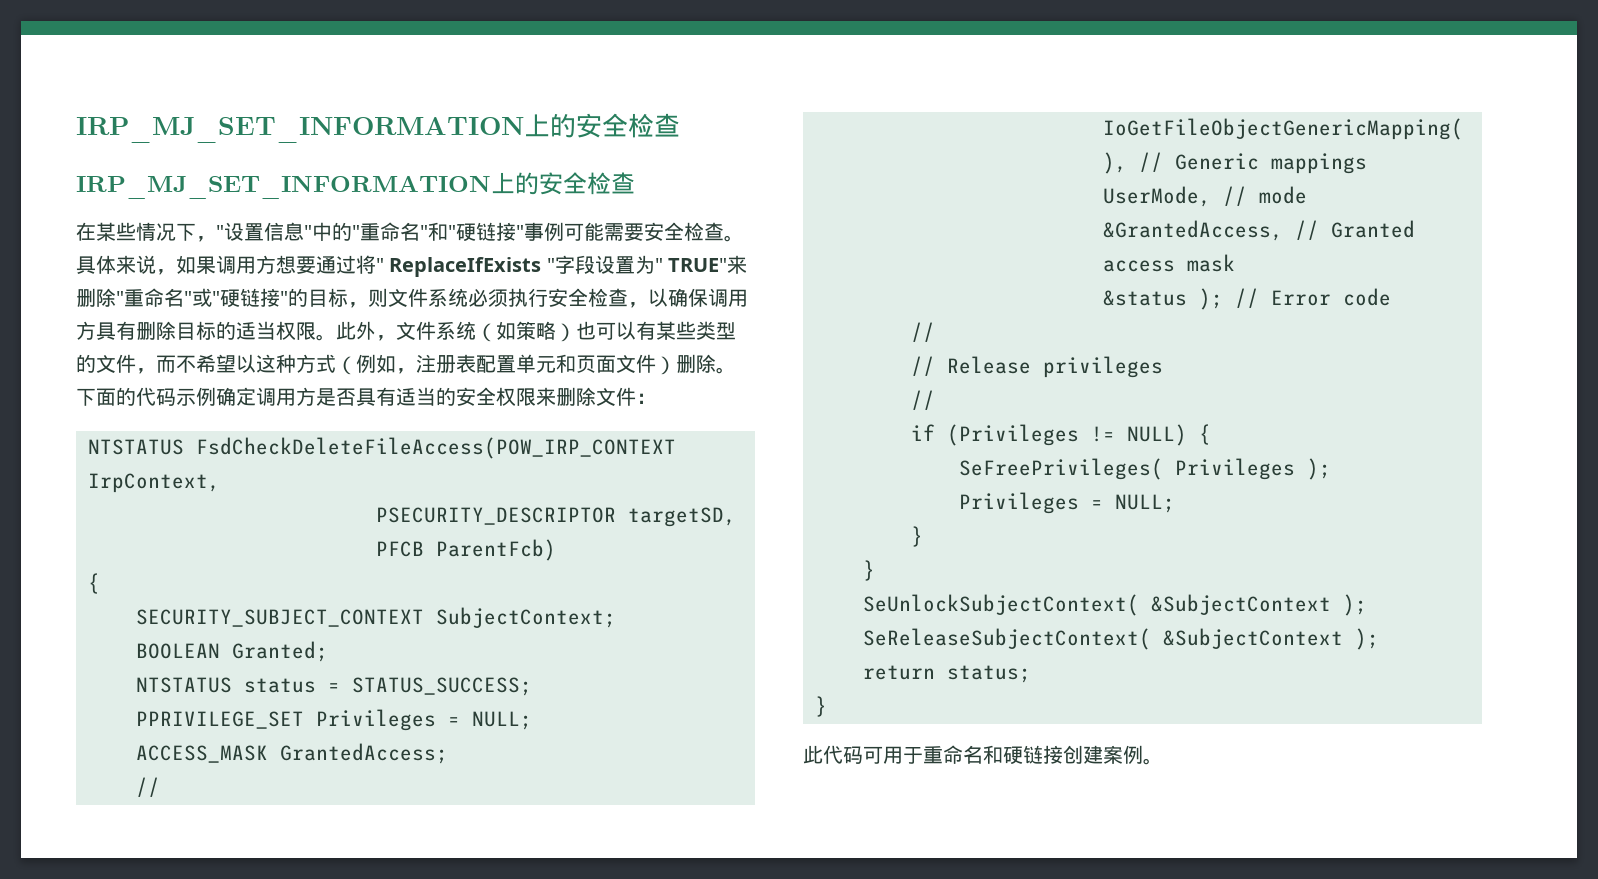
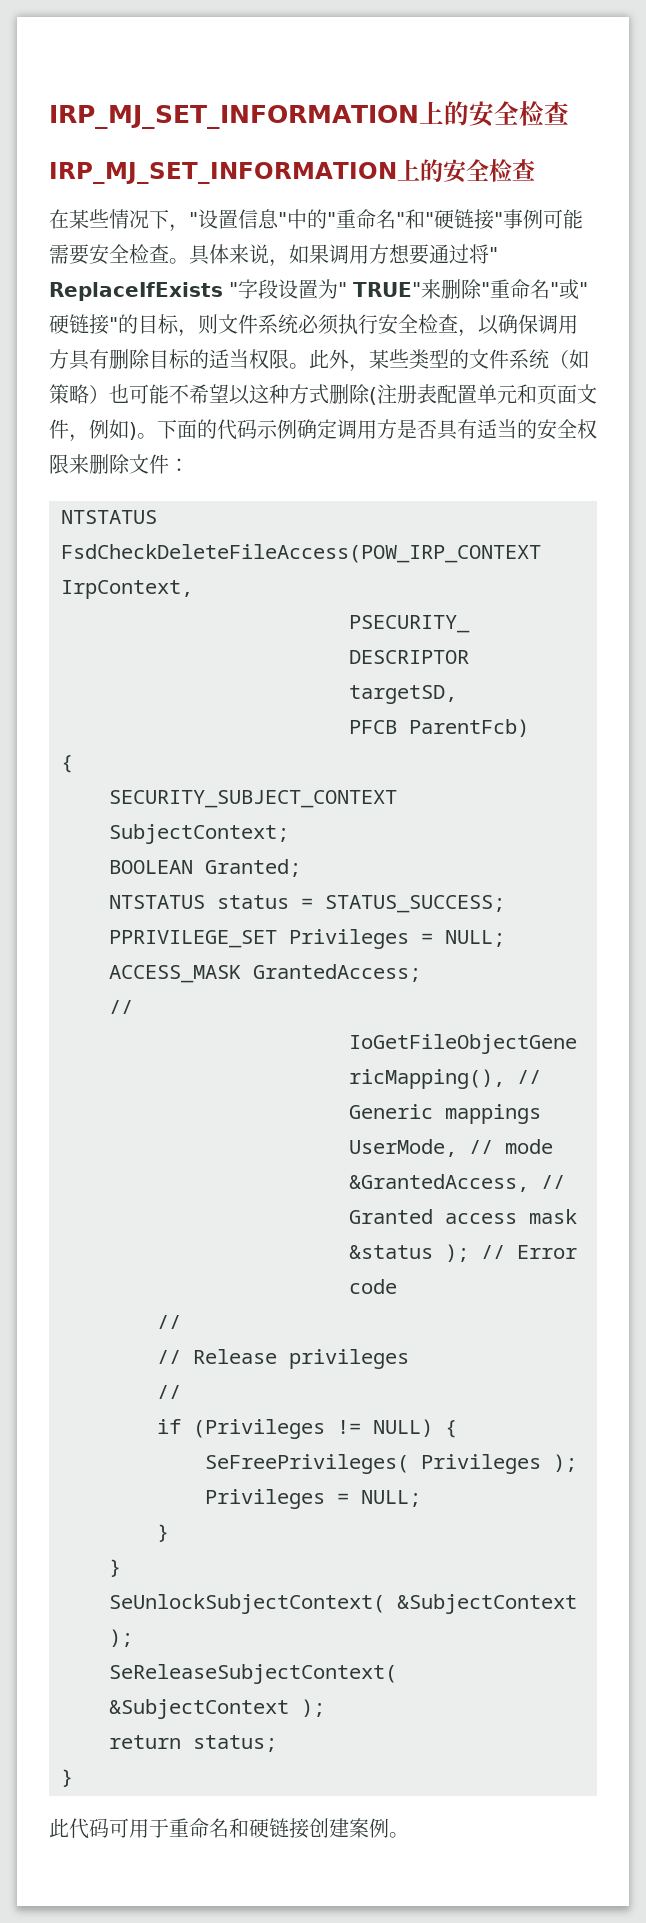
- 此外，文件系统（如策略）也可以有某些类型的文件，而不希望以这种方式（例如，注册表配置单元和页面文件）删除。
+ 此外，某些类型的文件系统（如策略）也可能不希望以这种方式删除(注册表配置单元和页面文件，例如)。

